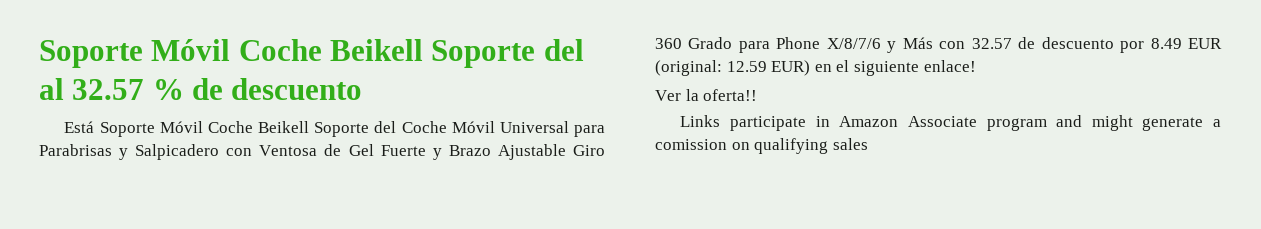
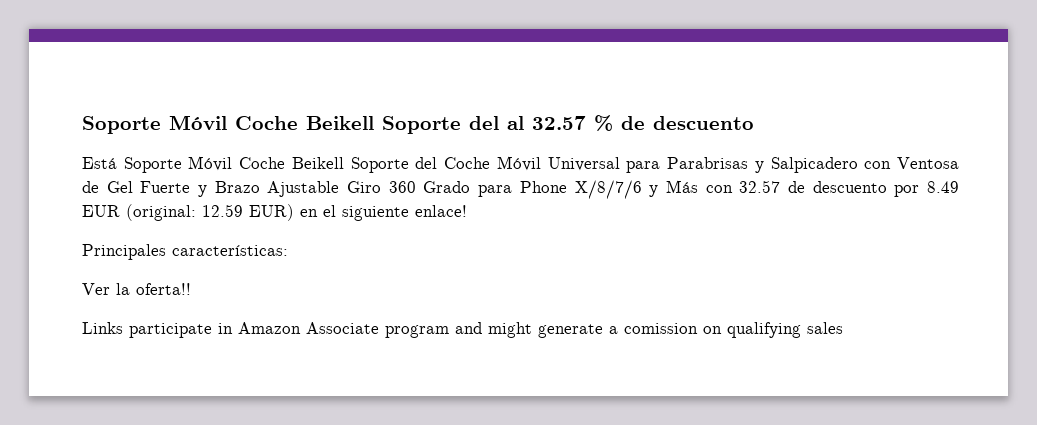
+ Principales características:

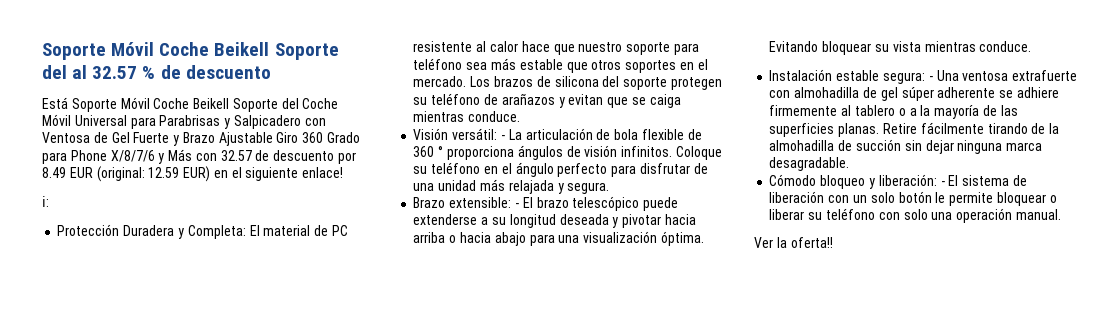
- Principales características:
+ ℹ:
+ Protección Duradera y Completa: El material de PC resistente al calor hace que nuestro soporte para teléfono sea más estable que otros soportes en el mercado. Los brazos de silicona del soporte protegen su teléfono de arañazos y evitan que se caiga mientras conduce.
+ Visión versátil: - La articulación de bola flexible de 360 ° proporciona ángulos de visión infinitos. Coloque su teléfono en el ángulo perfecto para disfrutar de una unidad más relajada y segura.
+ Brazo extensible: - El brazo telescópico puede extenderse a su longitud deseada y pivotar hacia arriba o hacia abajo para una visualización óptima. Evitando bloquear su vista mientras conduce.
+ Instalación estable segura: - Una ventosa extrafuerte con almohadilla de gel súper adherente se adhiere firmemente al tablero o a la mayoría de las superficies planas. Retire fácilmente tirando de la almohadilla de succión sin dejar ninguna marca desagradable.
+ Cómodo bloqueo y liberación: - El sistema de liberación con un solo botón le permite bloquear o liberar su teléfono con solo una operación manual.
  Ver la oferta!!
- Links participate in Amazon Associate program and might generate a comission on qualifying sales

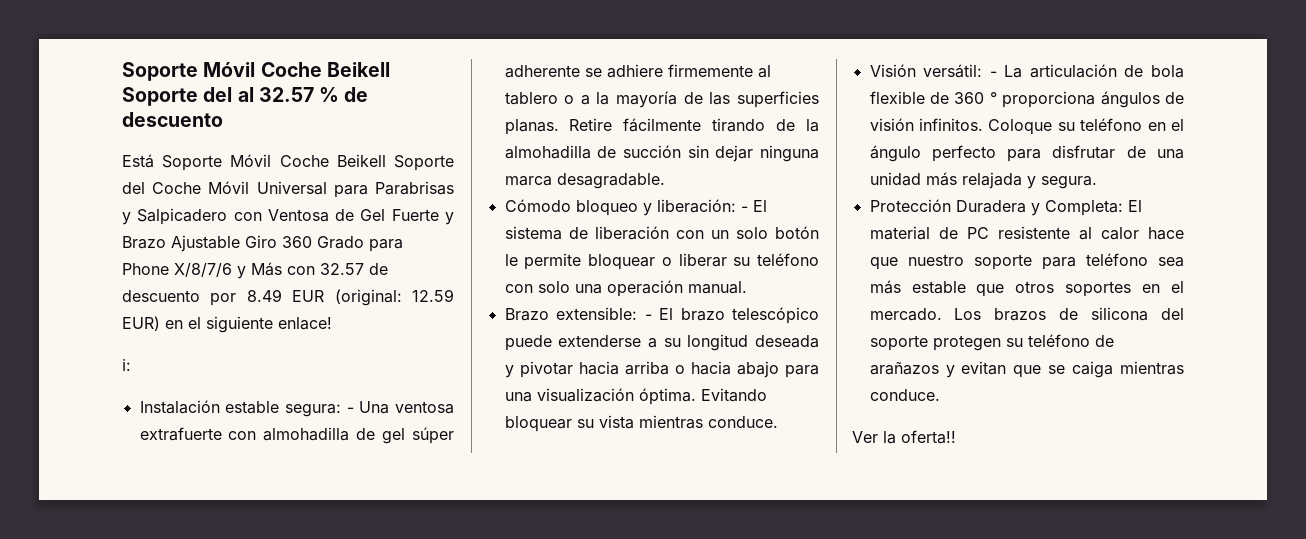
- Protección Duradera y Completa: El material de PC resistente al calor hace que nuestro soporte para teléfono sea más estable que otros soportes en el mercado. Los brazos de silicona del soporte protegen su teléfono de arañazos y evitan que se caiga mientras conduce.
- Visión versátil: - La articulación de bola flexible de 360 ° proporciona ángulos de visión infinitos. Coloque su teléfono en el ángulo perfecto para disfrutar de una unidad más relajada y segura.
- Brazo extensible: - El brazo telescópico puede extenderse a su longitud deseada y pivotar hacia arriba o hacia abajo para una visualización óptima. Evitando bloquear su vista mientras conduce.
+ Brazo extensible: - El brazo telescópico puede extenderse a su longitud deseada y pivotar hacia arriba o hacia abajo para una visualización óptima. Evitando bloquear su vista mientras conduce.
+ Visión versátil: - La articulación de bola flexible de 360 ° proporciona ángulos de visión infinitos. Coloque su teléfono en el ángulo perfecto para disfrutar de una unidad más relajada y segura.
+ Protección Duradera y Completa: El material de PC resistente al calor hace que nuestro soporte para teléfono sea más estable que otros soportes en el mercado. Los brazos de silicona del soporte protegen su teléfono de arañazos y evitan que se caiga mientras conduce.

